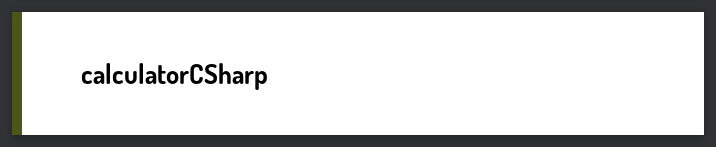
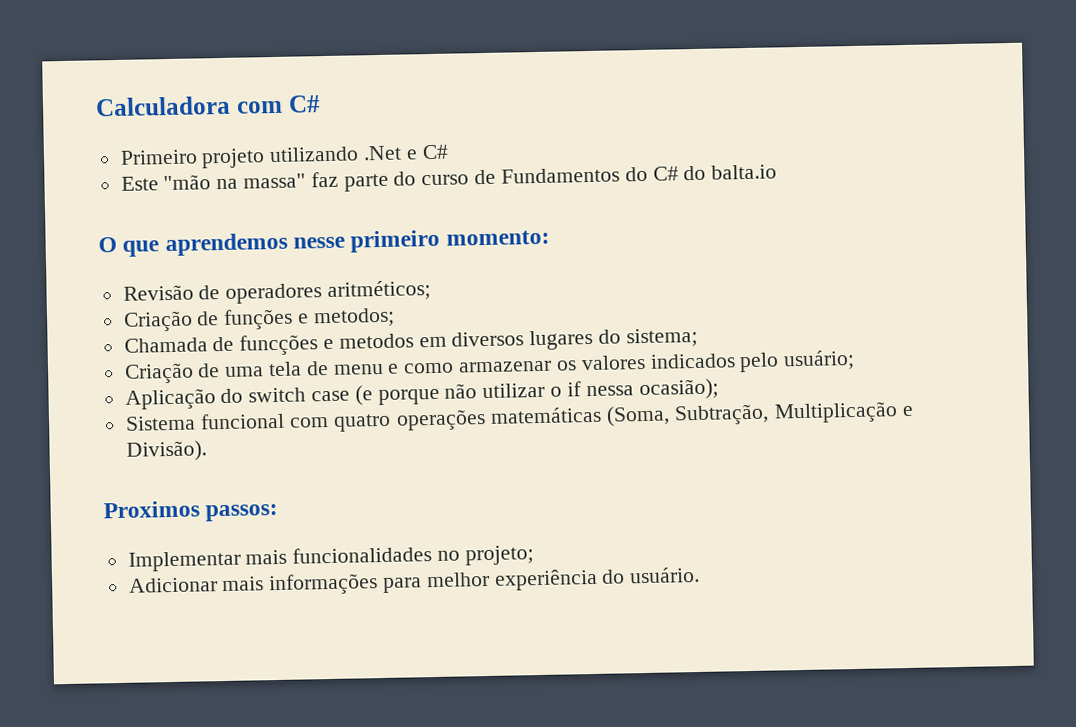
- calculatorCSharp
+ Calculadora com C#
+ Primeiro projeto utilizando .Net e C#
+ Este "mão na massa" faz parte do curso de Fundamentos do C# do balta.io
+ O que aprendemos nesse primeiro momento:
+ Revisão de operadores aritméticos;
+ Criação de funções e metodos;
+ Chamada de funcções e metodos em diversos lugares do sistema;
+ Criação de uma tela de menu e como armazenar os valores indicados pelo usuário;
+ Aplicação do switch case (e porque não utilizar o if nessa ocasião);
+ Sistema funcional com quatro operações matemáticas (Soma, Subtração, Multiplicação e Divisão).
+ Proximos passos:
+ Implementar mais funcionalidades no projeto;
+ Adicionar mais informações para melhor experiência do usuário.

